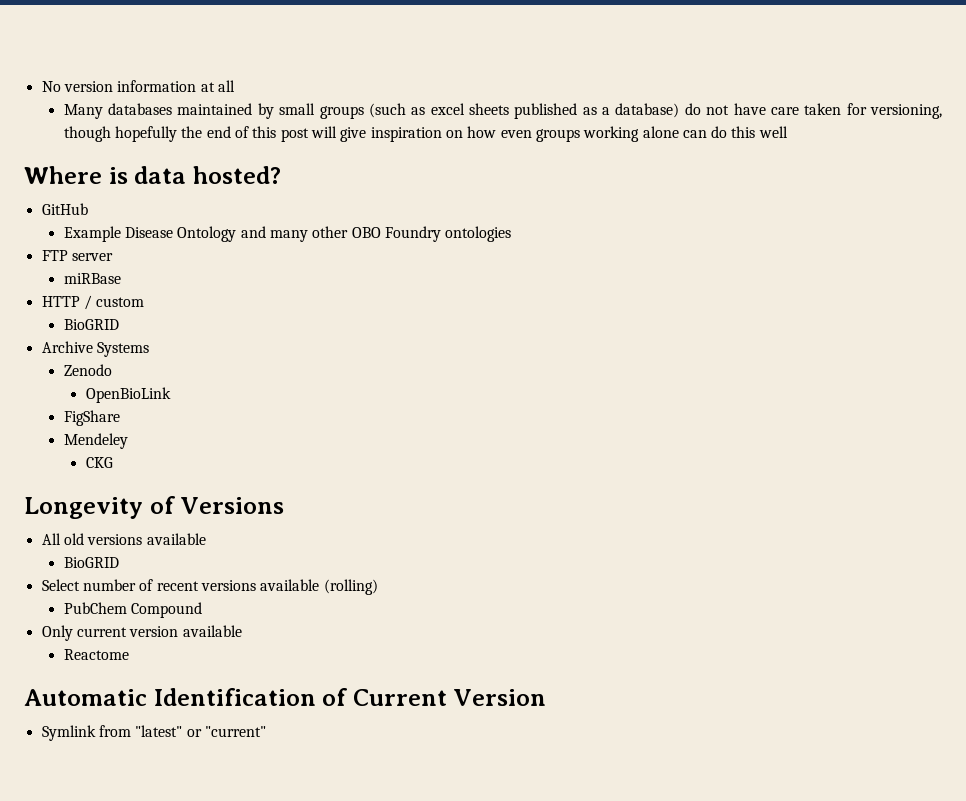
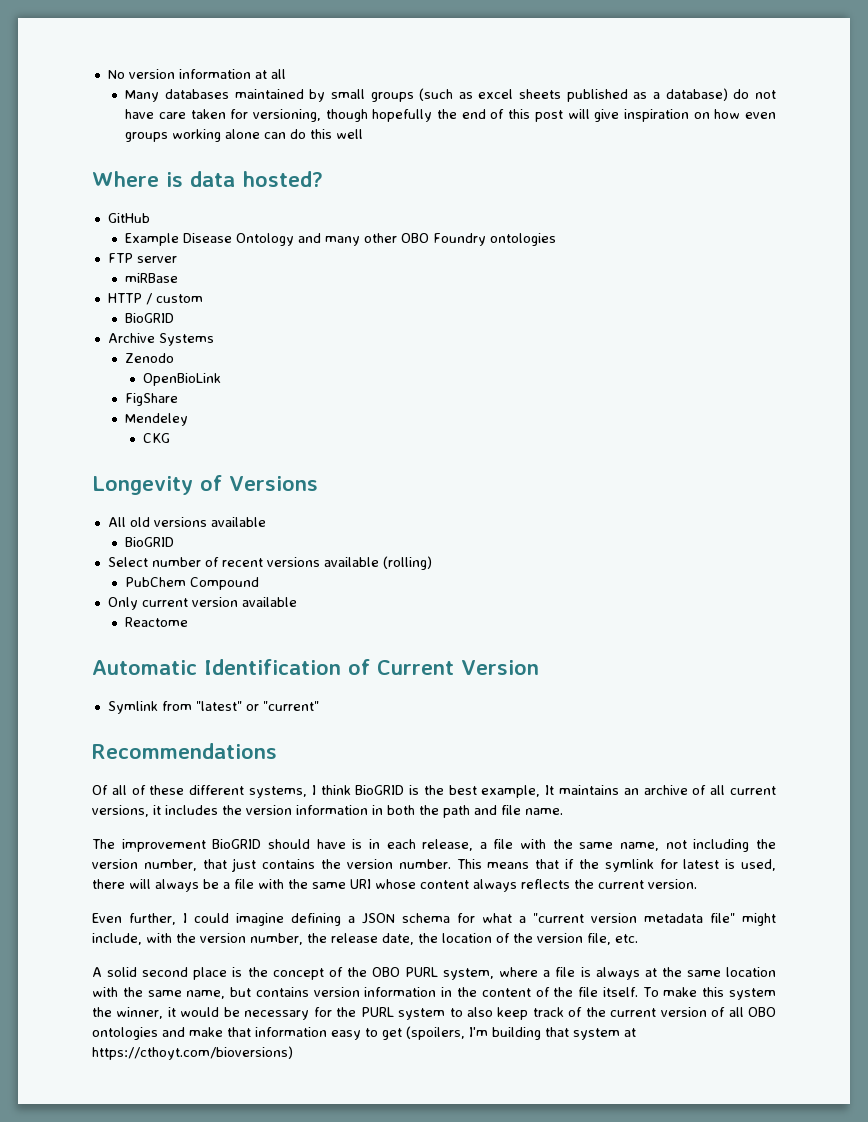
+ Recommendations
+ Of all of these different systems, I think BioGRID is the best example, It maintains an archive of all current versions, it includes the version information in both the path and file name.
+ The improvement BioGRID should have is in each release, a file with the same name, not including the version number, that just contains the version number. This means that if the symlink for latest is used, there will always be a file with the same URI whose content always reflects the current version.
+ Even further, I could imagine defining a JSON schema for what a "current version metadata file" might include, with the version number, the release date, the location of the version file, etc.
+ A solid second place is the concept of the OBO PURL system, where a file is always at the same location with the same name, but contains version information in the content of the file itself. To make this system the winner, it would be necessary for the PURL system to also keep track of the current version of all OBO ontologies and make that information easy to get (spoilers, I'm building that system at https://cthoyt.com/bioversions)

